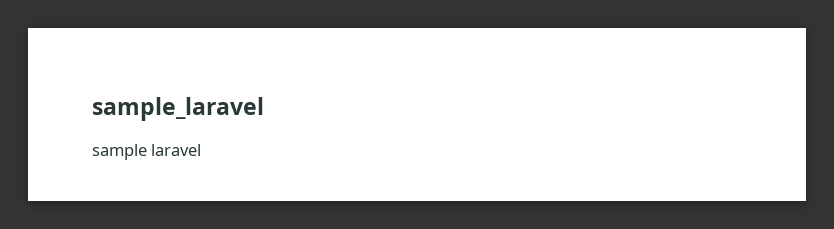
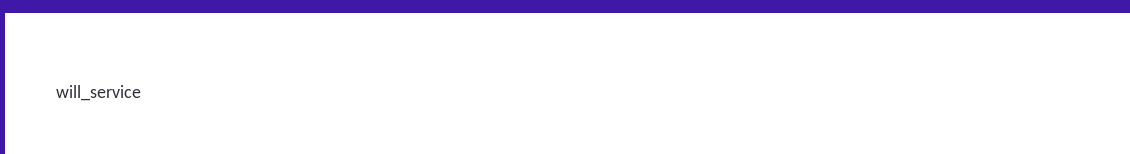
- sample_laravel
- sample laravel
+ will_service

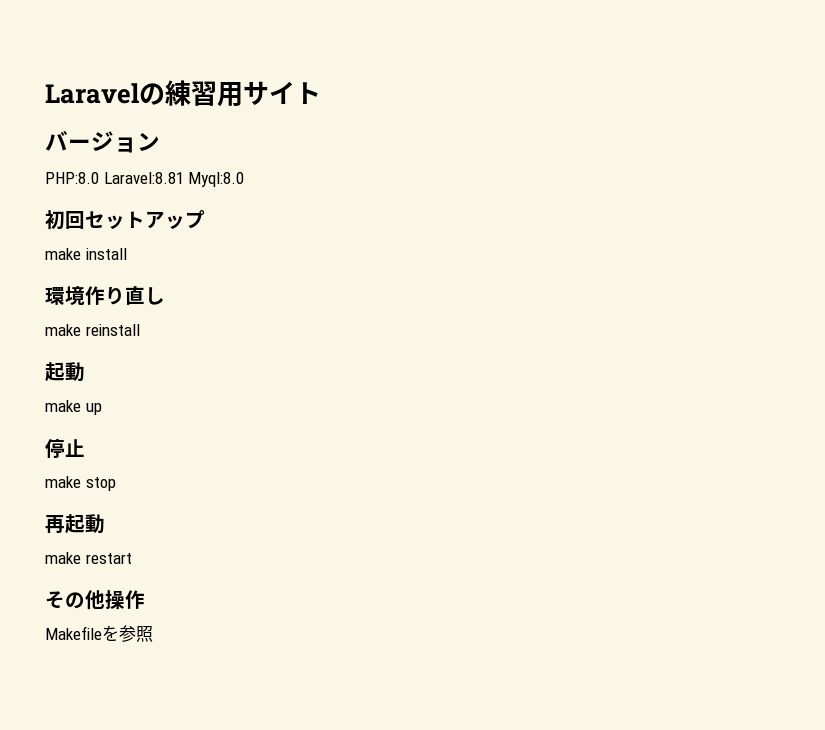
- will_service
+ Laravelの練習用サイト
+ バージョン
+ PHP:8.0 Laravel:8.81 Myql:8.0
+ 初回セットアップ
+ make install
+ 環境作り直し
+ make reinstall
+ 起動
+ make up
+ 停止
+ make stop
+ 再起動
+ make restart
+ その他操作
+ Makefileを参照

